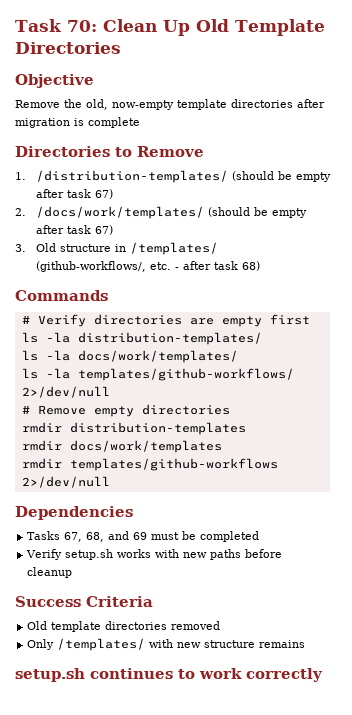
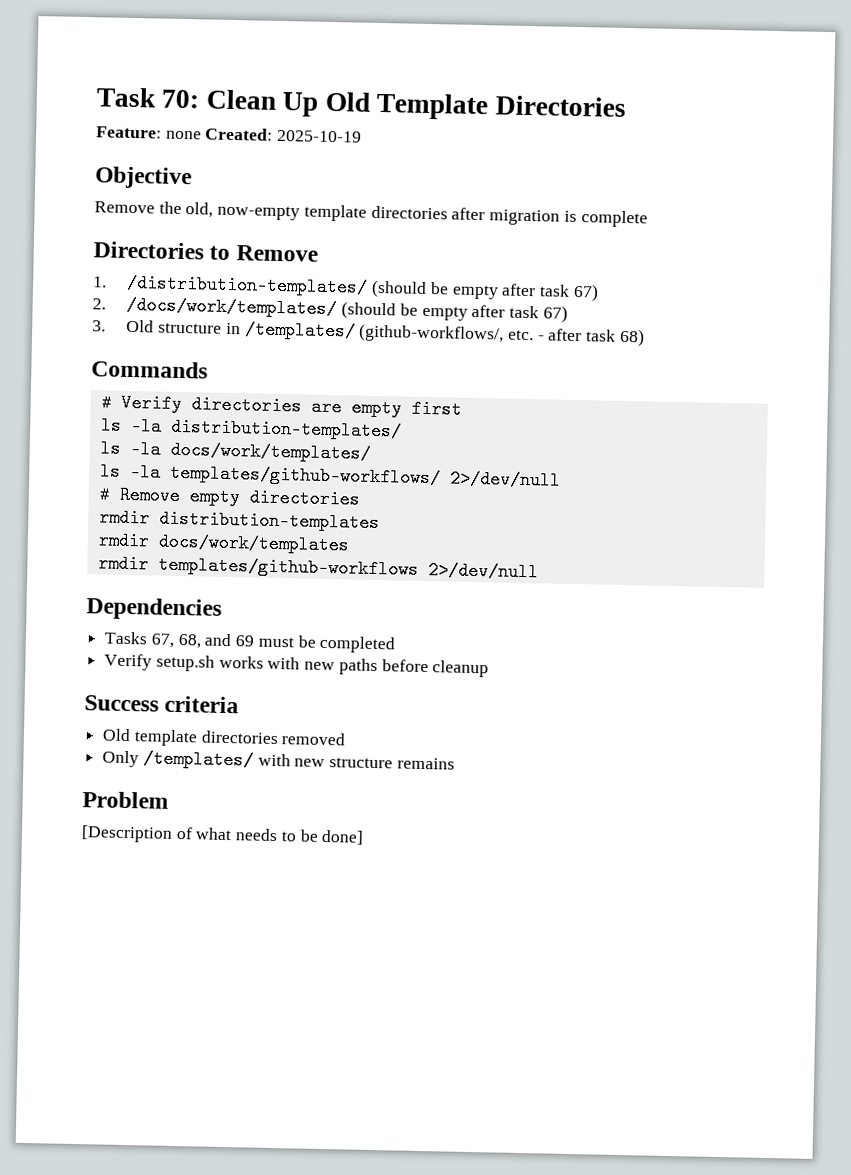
+ Feature: none Created: 2025-10-19
- Success Criteria
+ Success criteria
- setup.sh continues to work correctly
+ Problem
+ [Description of what needs to be done]

